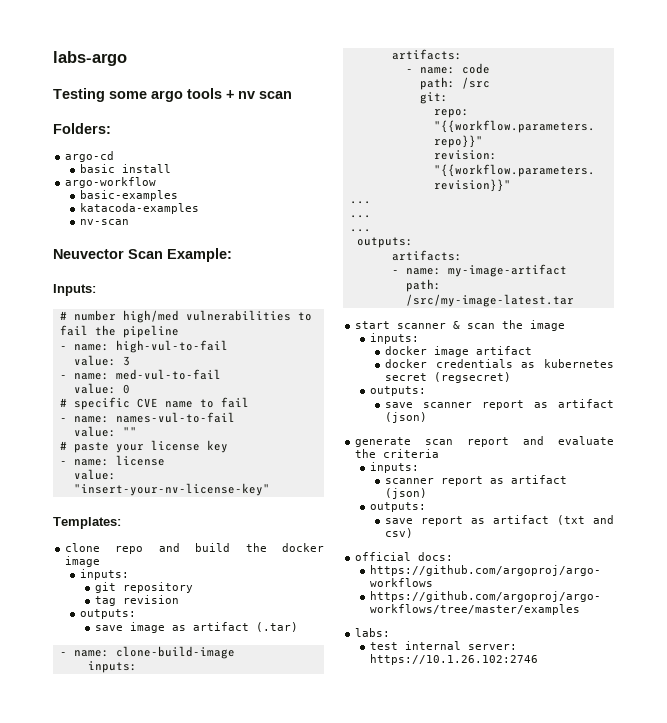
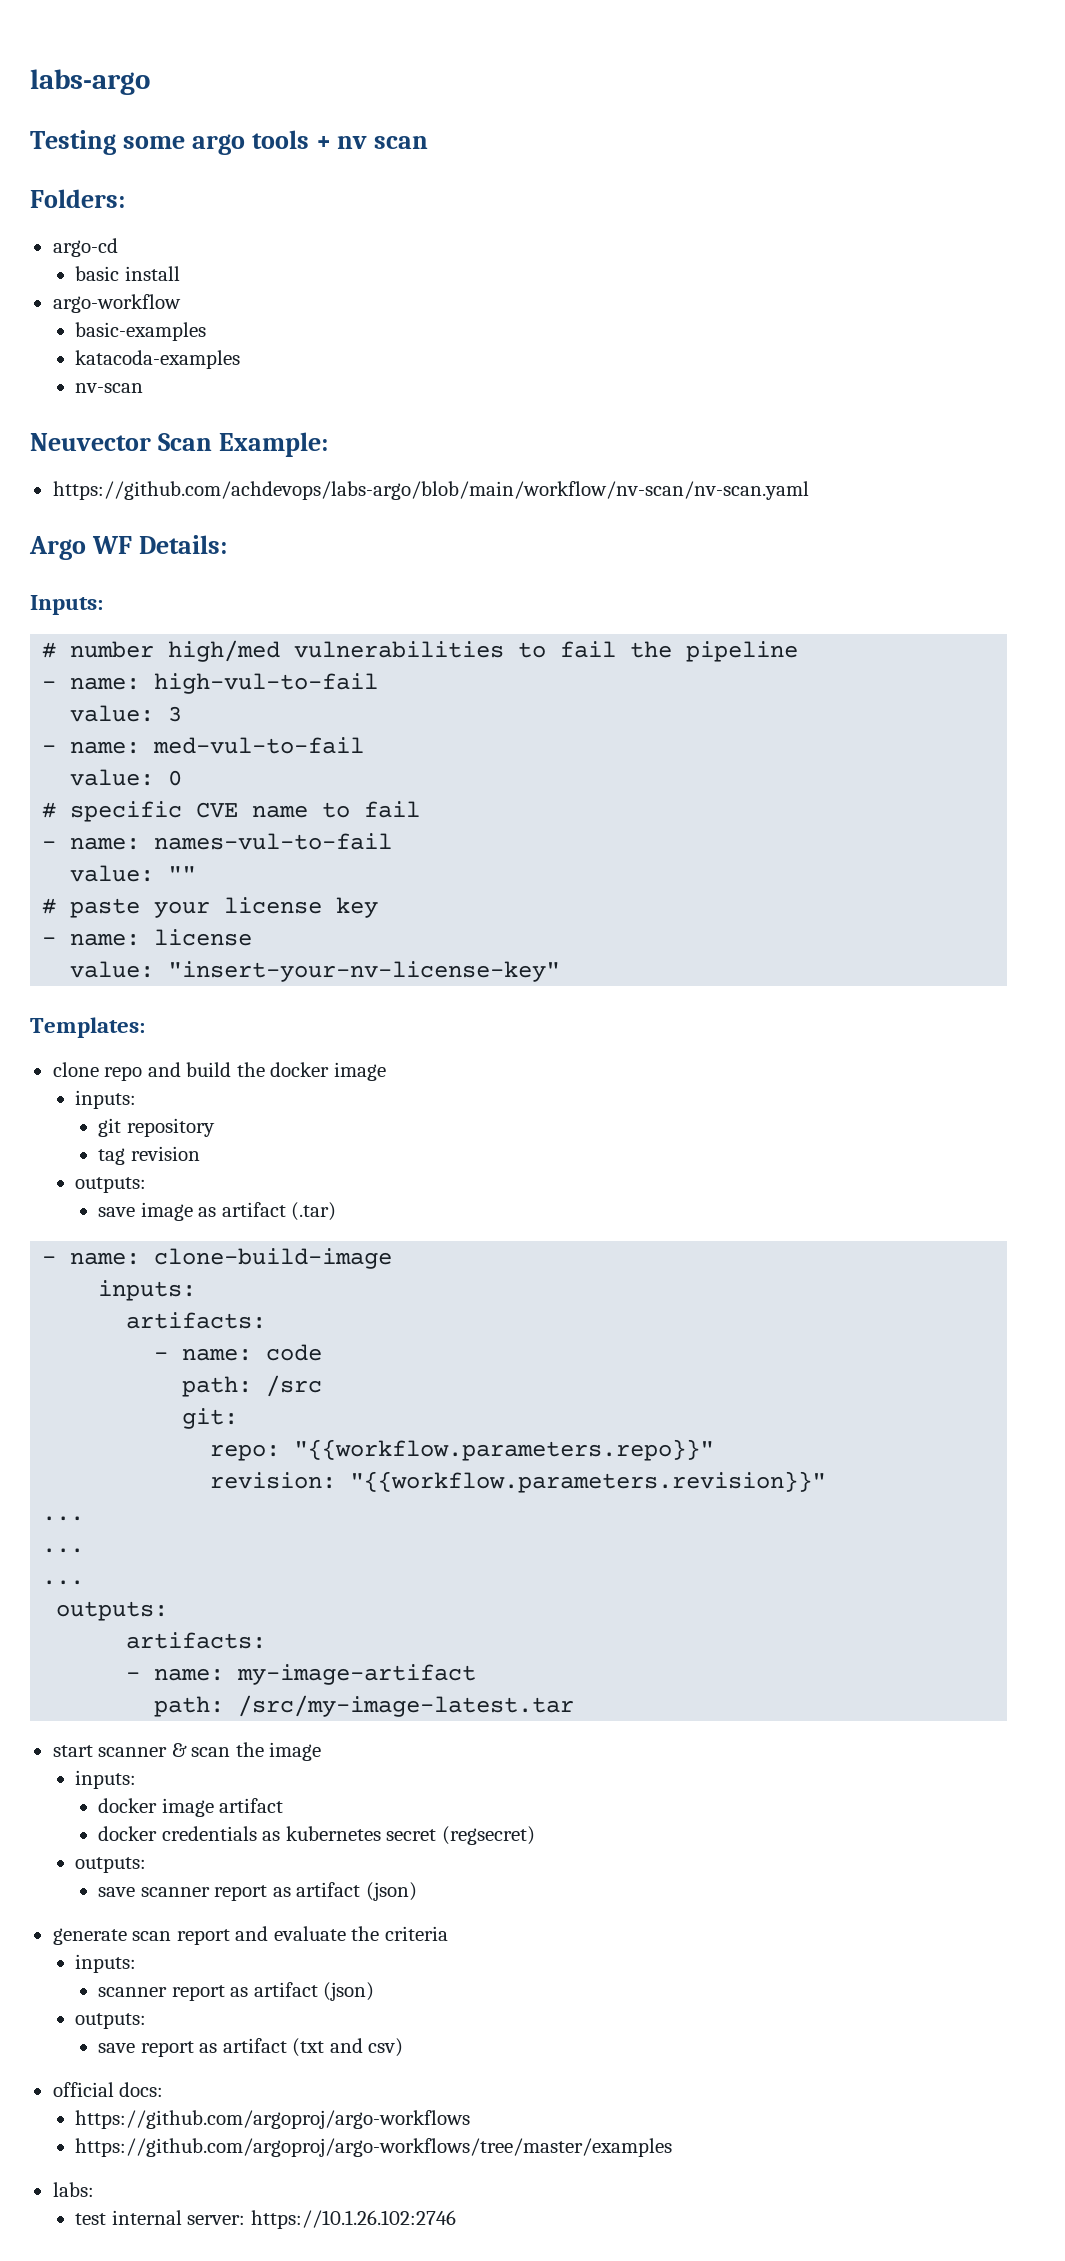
+ https://github.com/achdevops/labs-argo/blob/main/workflow/nv-scan/nv-scan.yaml
+ Argo WF Details:

